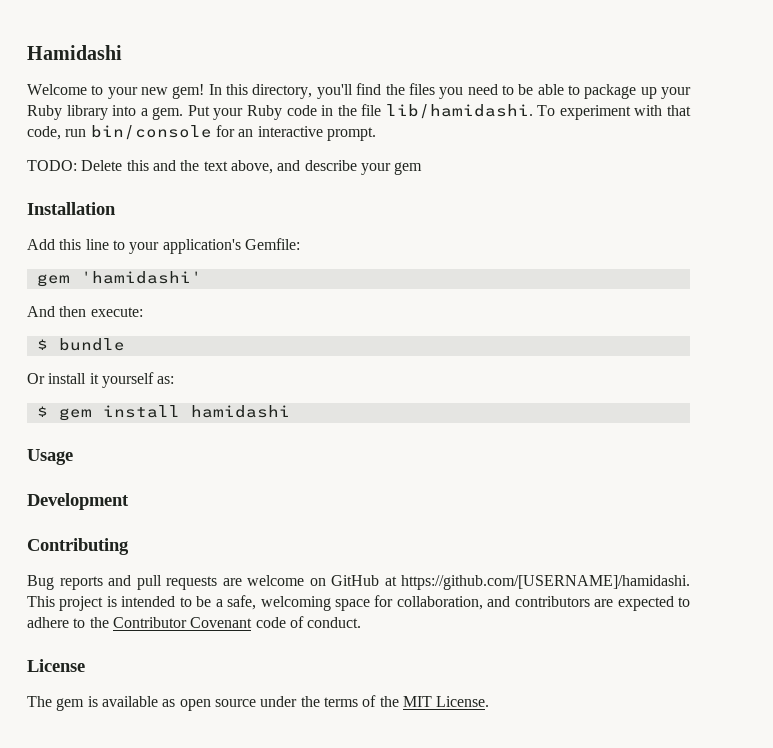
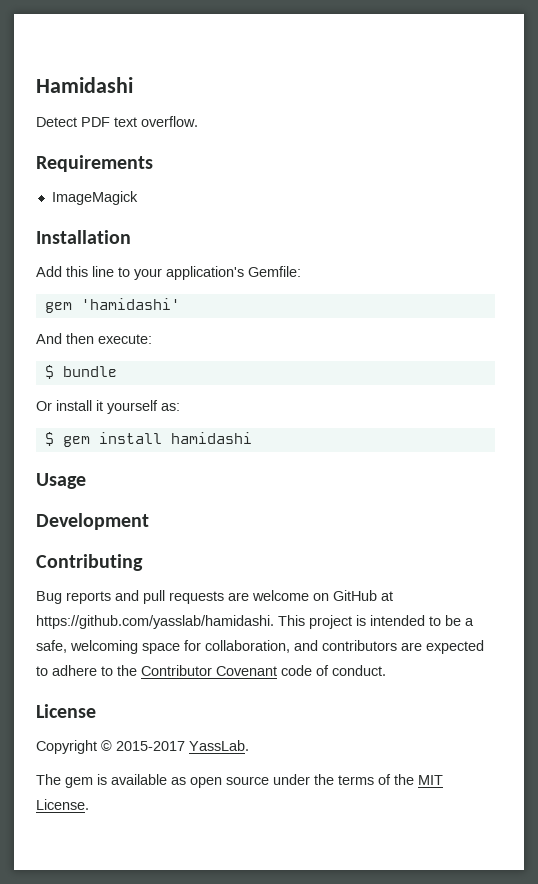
- Welcome to your new gem! In this directory, you'll find the files you need to be able to package up your Ruby library into a gem. Put your Ruby code in the file lib/hamidashi. To experiment with that code, run bin/console for an interactive prompt.
- TODO: Delete this and the text above, and describe your gem
+ Detect PDF text overflow.
+ Requirements
+ ImageMagick
- Bug reports and pull requests are welcome on GitHub at https://github.com/[USERNAME]/hamidashi. This project is intended to be a safe, welcoming space for collaboration, and contributors are expected to adhere to the Contributor Covenant code of conduct.
+ Bug reports and pull requests are welcome on GitHub at https://github.com/yasslab/hamidashi. This project is intended to be a safe, welcoming space for collaboration, and contributors are expected to adhere to the Contributor Covenant code of conduct.
+ Copyright © 2015-2017 YassLab.

